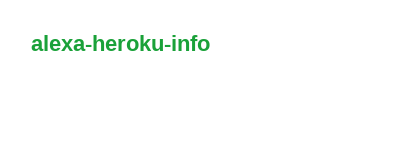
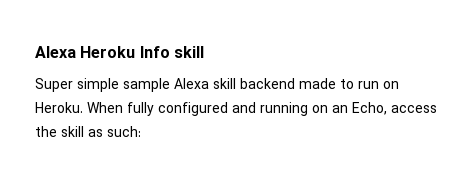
- alexa-heroku-info
+ Alexa Heroku Info skill
+ Super simple sample Alexa skill backend made to run on Heroku. When fully configured and running on an Echo, access the skill as such:

